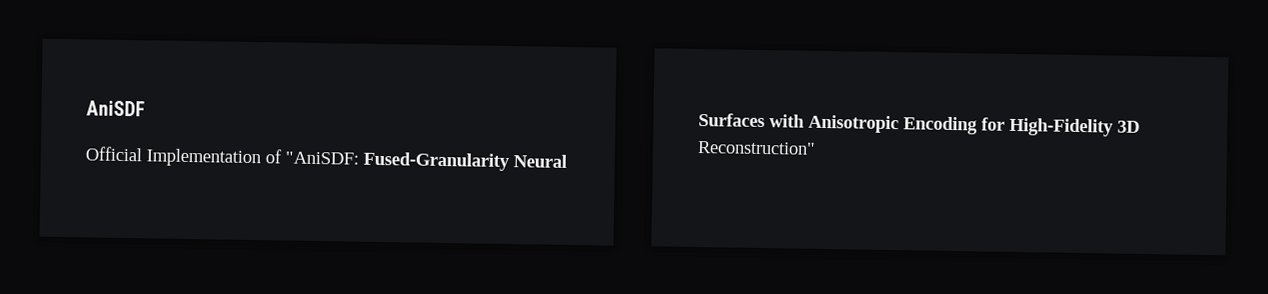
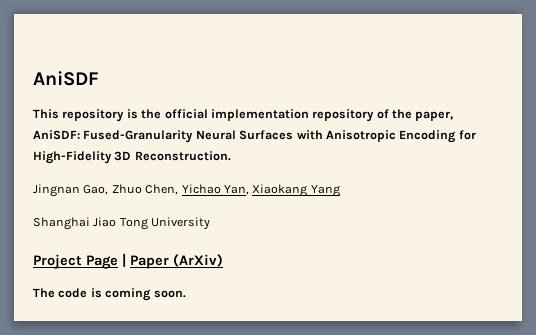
- Official Implementation of "AniSDF: Fused-Granularity Neural Surfaces with Anisotropic Encoding for High-Fidelity 3D Reconstruction"
+ This repository is the official implementation repository of the paper, AniSDF: Fused-Granularity Neural Surfaces with Anisotropic Encoding for High-Fidelity 3D Reconstruction.
+ Jingnan Gao, Zhuo Chen, Yichao Yan, Xiaokang Yang
+ Shanghai Jiao Tong University
+ Project Page | Paper (ArXiv)
+ The code is coming soon.

